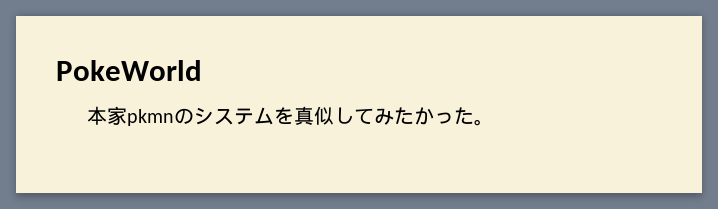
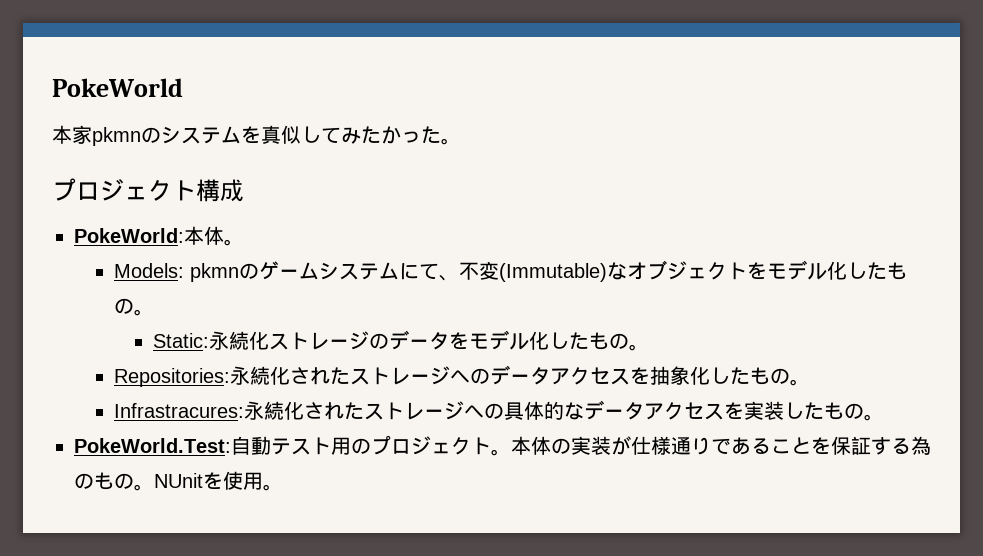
+ プロジェクト構成
+ PokeWorld:本体。
+ Models: pkmnのゲームシステムにて、不変(Immutable)なオブジェクトをモデル化したもの。
+ Static:永続化ストレージのデータをモデル化したもの。
+ Repositories:永続化されたストレージへのデータアクセスを抽象化したもの。
+ Infrastracures:永続化されたストレージへの具体的なデータアクセスを実装したもの。
+ PokeWorld.Test:自動テスト用のプロジェクト。本体の実装が仕様通りであることを保証する為のもの。NUnitを使用。

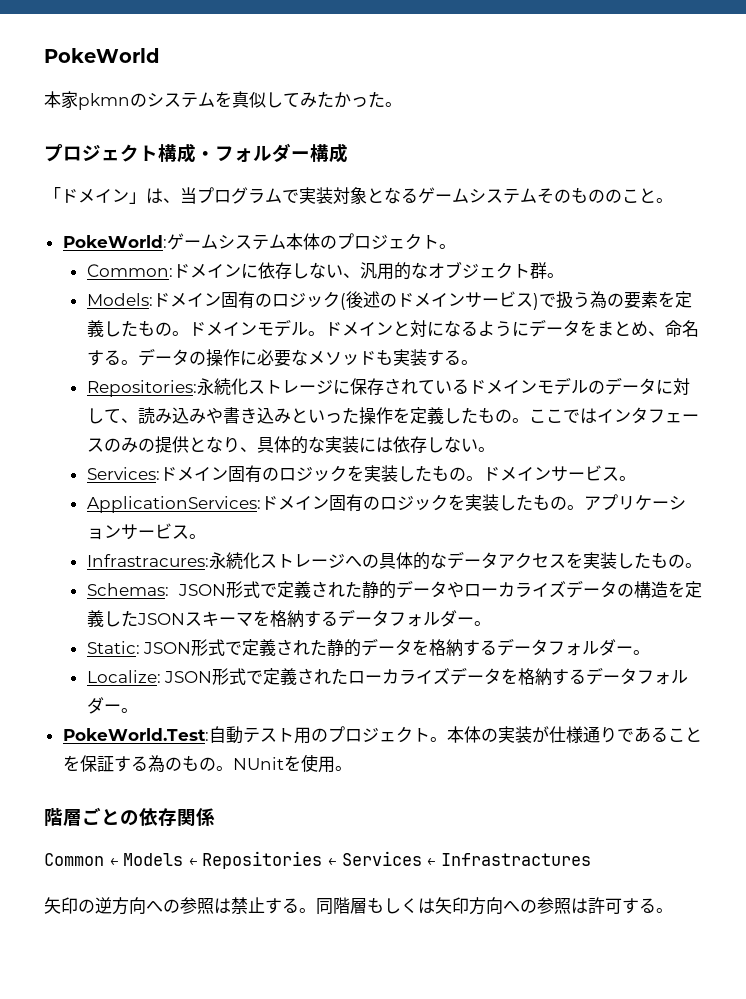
- プロジェクト構成
- PokeWorld:本体。
- Models: pkmnのゲームシステムにて、不変(Immutable)なオブジェクトをモデル化したもの。
- Static:永続化ストレージのデータをモデル化したもの。
- Repositories:永続化されたストレージへのデータアクセスを抽象化したもの。
+ プロジェクト構成・フォルダー構成
+ 「ドメイン」は、当プログラムで実装対象となるゲームシステムそのもののこと。
+ PokeWorld:ゲームシステム本体のプロジェクト。
+ Common:ドメインに依存しない、汎用的なオブジェクト群。
+ Models:ドメイン固有のロジック(後述のドメインサービス)で扱う為の要素を定義したもの。ドメインモデル。ドメインと対になるようにデータをまとめ、命名する。データの操作に必要なメソッドも実装する。
+ Repositories:永続化ストレージに保存されているドメインモデルのデータに対して、読み込みや書き込みといった操作を定義したもの。ここではインタフェースのみの提供となり、具体的な実装には依存しない。
+ Services:ドメイン固有のロジックを実装したもの。ドメインサービス。
+ ApplicationServices:ドメイン固有のロジックを実装したもの。アプリケーションサービス。
- Infrastracures:永続化されたストレージへの具体的なデータアクセスを実装したもの。
+ Infrastracures:永続化ストレージへの具体的なデータアクセスを実装したもの。
+ Schemas: JSON形式で定義された静的データやローカライズデータの構造を定義したJSONスキーマを格納するデータフォルダー。
+ Static: JSON形式で定義された静的データを格納するデータフォルダー。
+ Localize: JSON形式で定義されたローカライズデータを格納するデータフォルダー。
+ 階層ごとの依存関係
+ Common ← Models ← Repositories ← Services ← Infrastractures
+ 矢印の逆方向への参照は禁止する。同階層もしくは矢印方向への参照は許可する。

